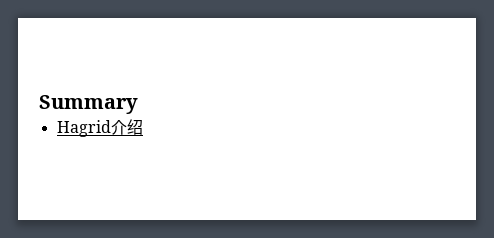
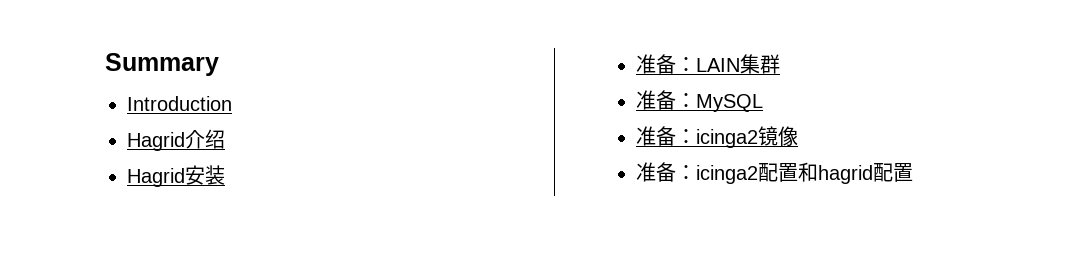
+ Introduction
+ Hagrid安装
+ 准备：LAIN集群
+ 准备：MySQL
+ 准备：icinga2镜像
+ 准备：icinga2配置和hagrid配置

